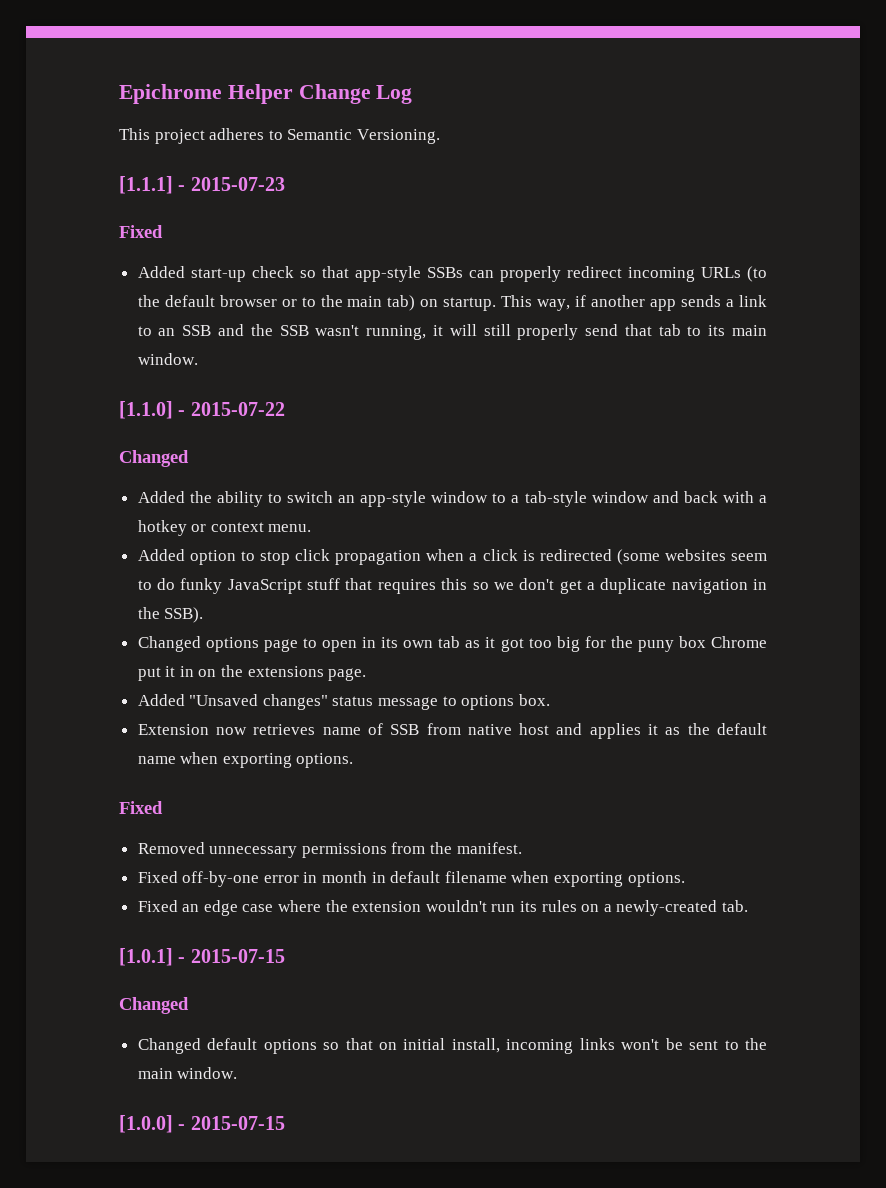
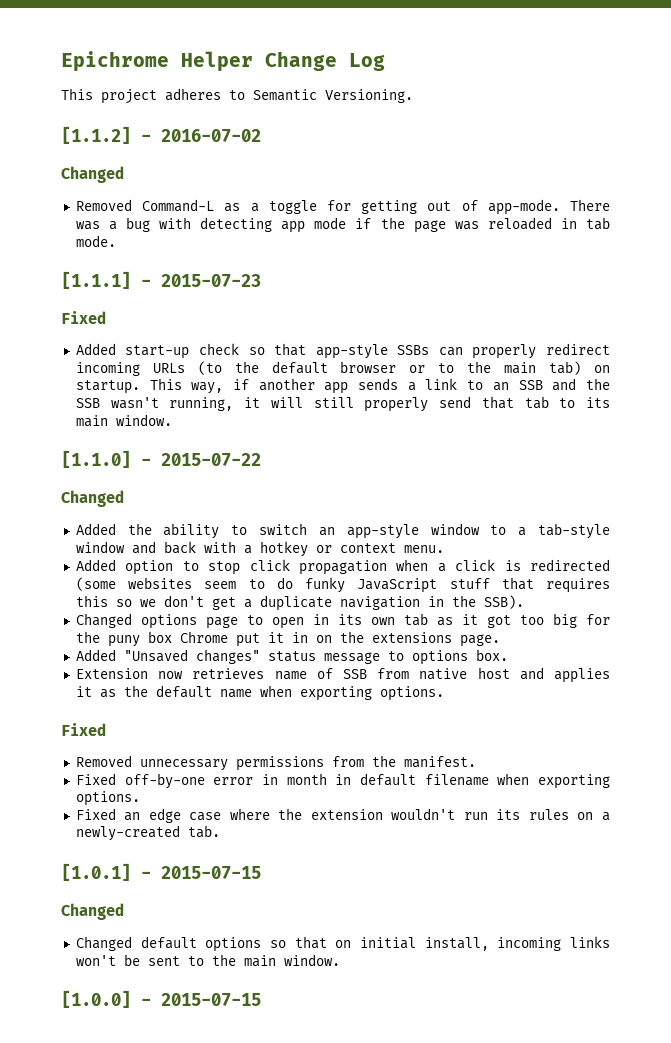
+ [1.1.2] - 2016-07-02
+ Changed
+ Removed Command-L as a toggle for getting out of app-mode. There was a bug with detecting app mode if the page was reloaded in tab mode.

